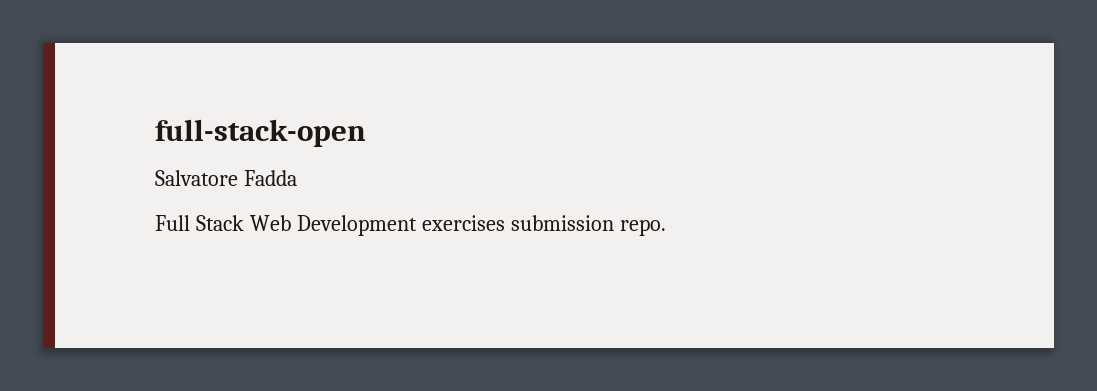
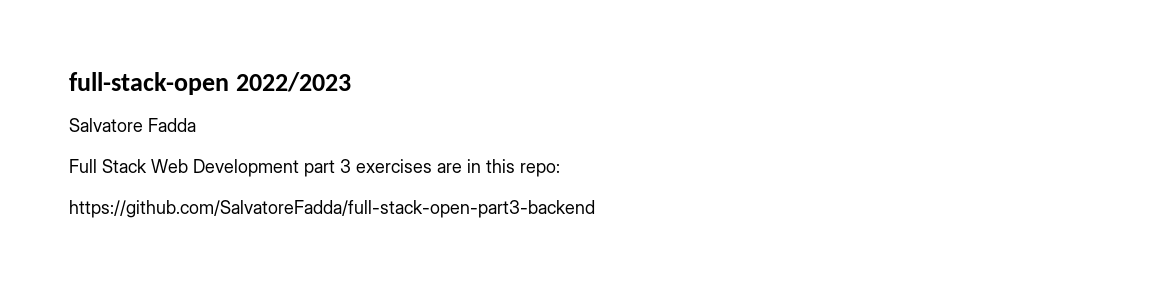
- full-stack-open
+ full-stack-open 2022/2023
- Full Stack Web Development exercises submission repo.
+ Full Stack Web Development part 3 exercises are in this repo:
+ https://github.com/SalvatoreFadda/full-stack-open-part3-backend

